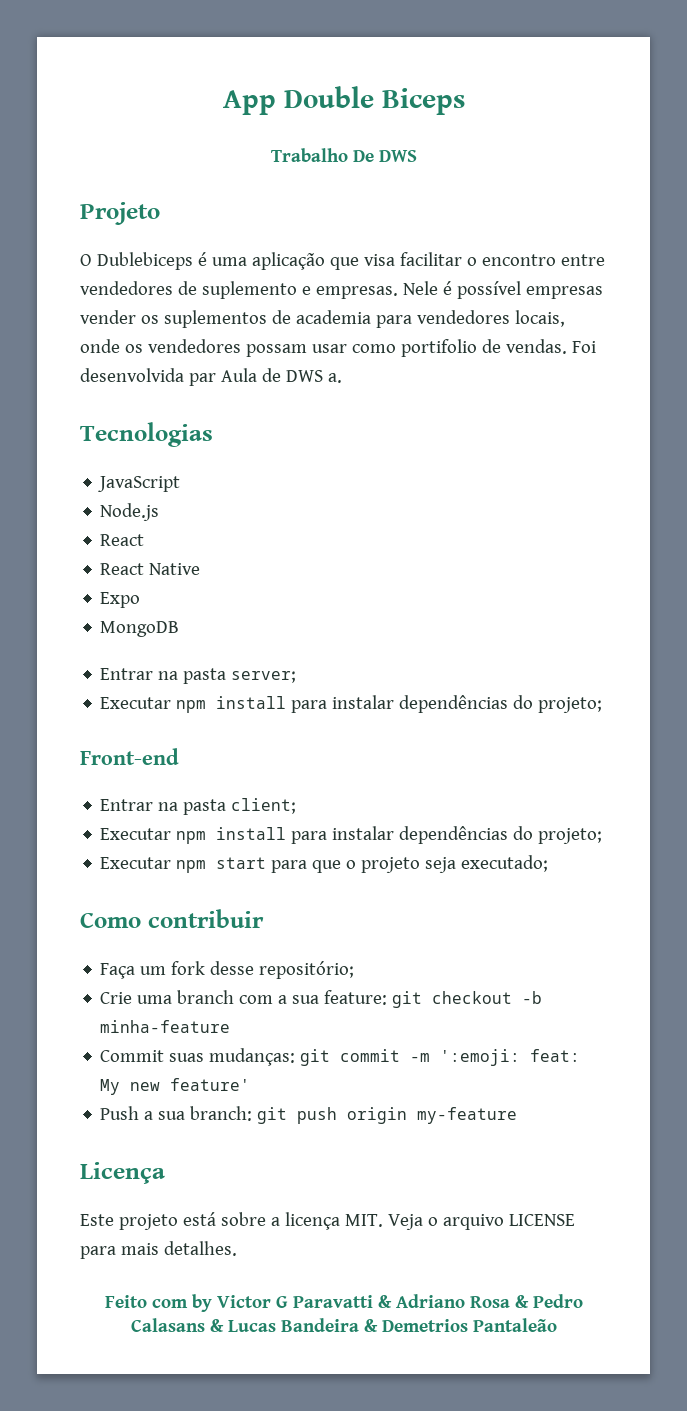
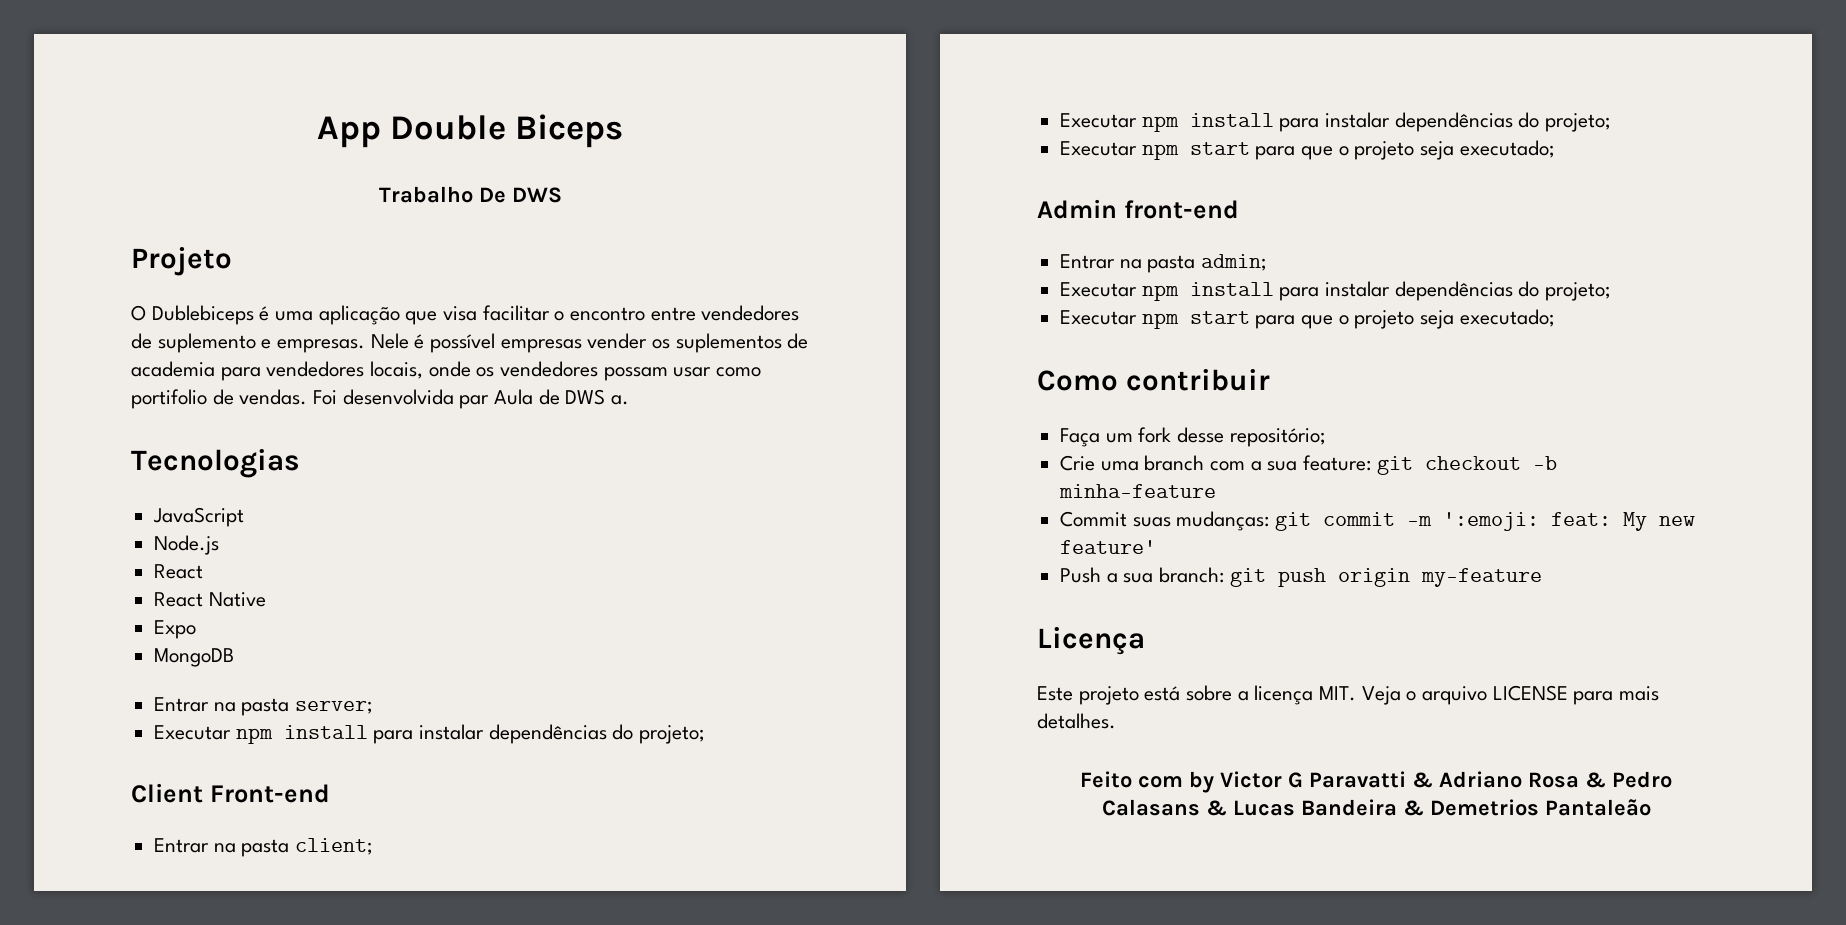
- Front-end
+ Client Front-end
+ Admin front-end
+ Entrar na pasta admin;
+ Executar npm install para instalar dependências do projeto;
+ Executar npm start para que o projeto seja executado;

